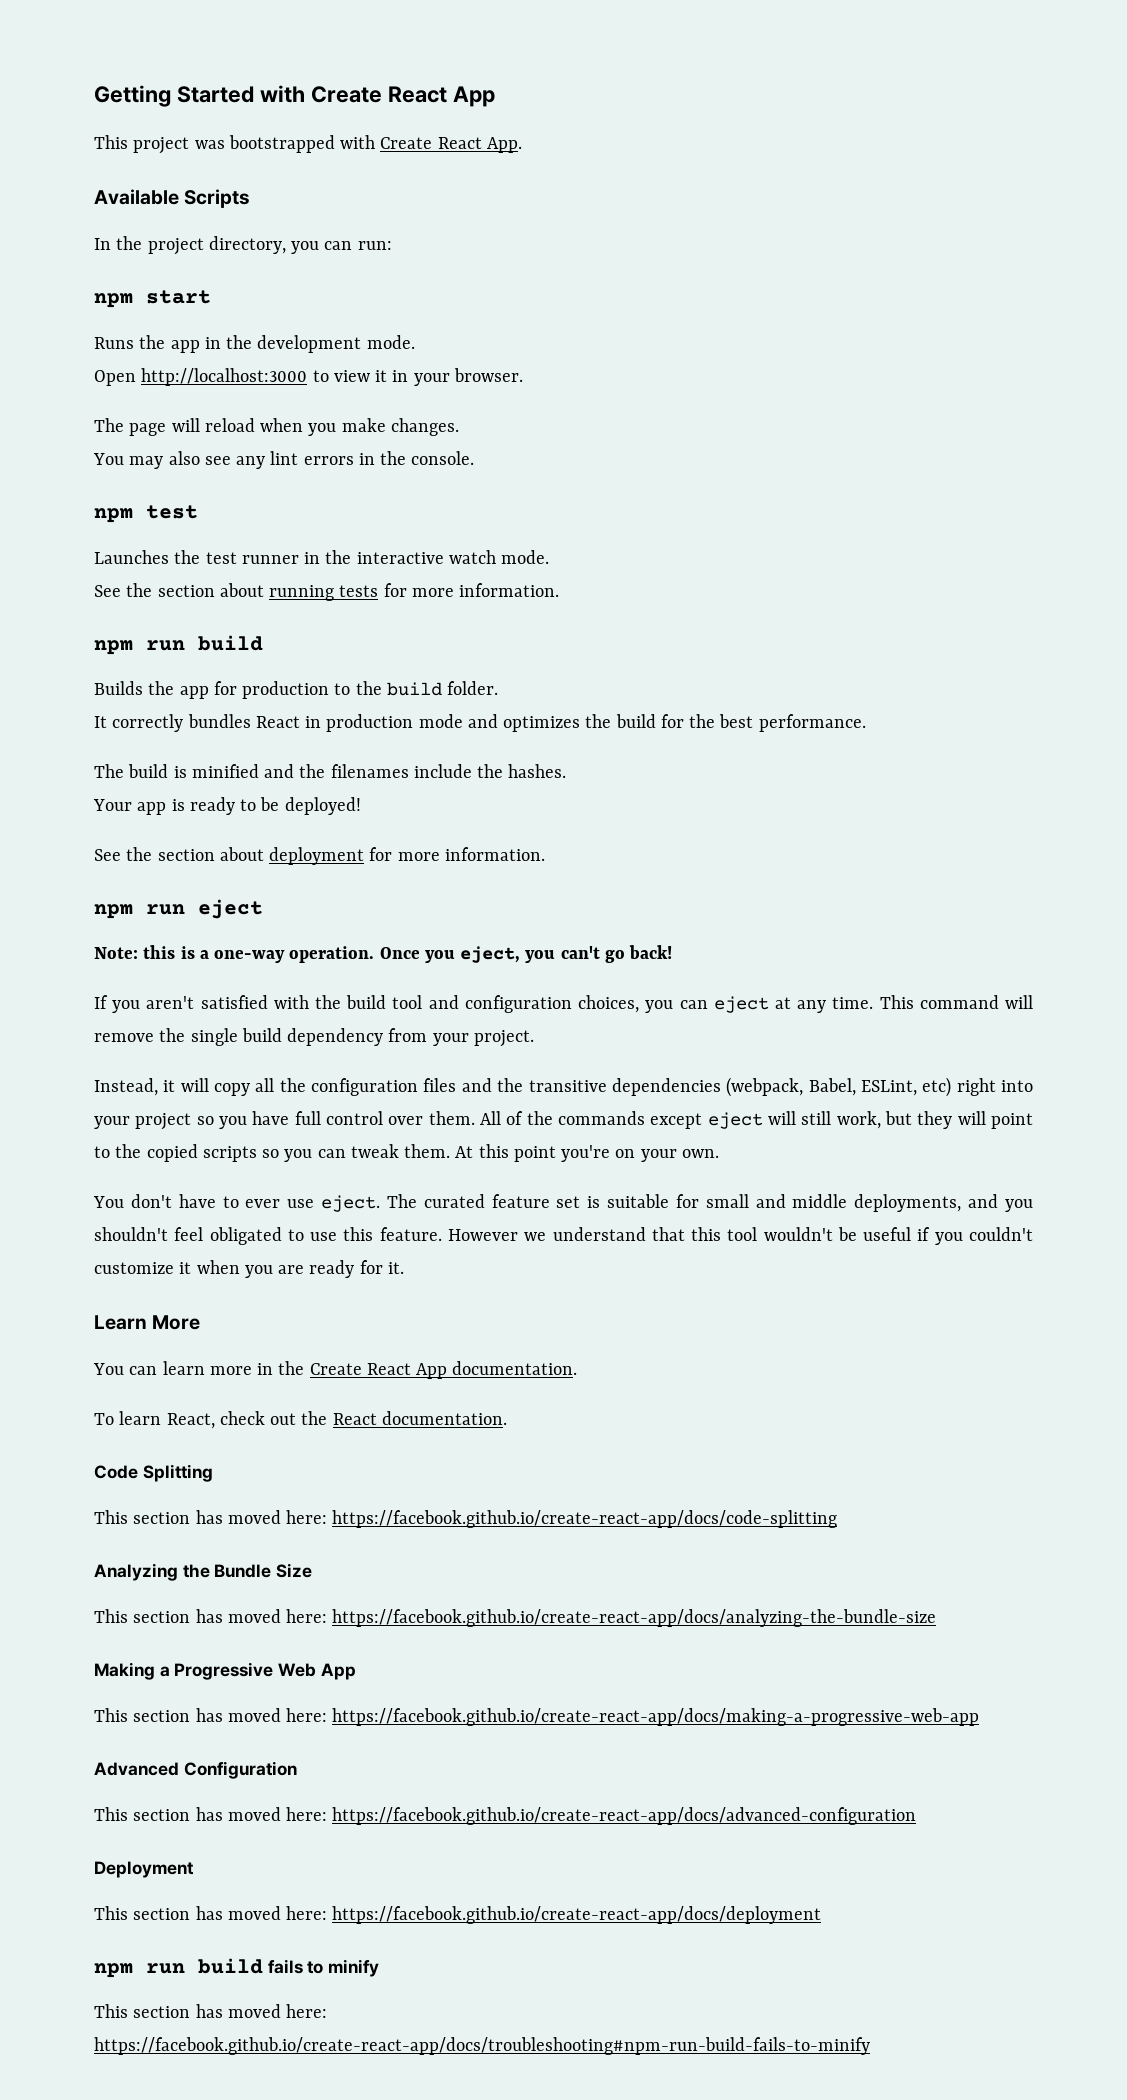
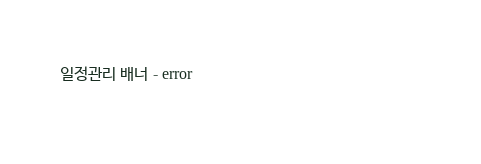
- Getting Started with Create React App
- This project was bootstrapped with Create React App.
- Available Scripts
- In the project directory, you can run:
- npm start
- Runs the app in the development mode.
- Open http://localhost:3000 to view it in your browser.
- The page will reload when you make changes.
- You may also see any lint errors in the console.
- npm test
- Launches the test runner in the interactive watch mode.
- See the section about running tests for more information.
- npm run build
- Builds the app for production to the build folder.
- It correctly bundles React in production mode and optimizes the build for the best performance.
- The build is minified and the filenames include the hashes.
- Your app is ready to be deployed!
- See the section about deployment for more information.
- npm run eject
- Note: this is a one-way operation. Once you eject, you can't go back!
- If you aren't satisfied with the build tool and configuration choices, you can eject at any time. This command will remove the single build dependency from your project.
- Instead, it will copy all the configuration files and the transitive dependencies (webpack, Babel, ESLint, etc) right into your project so you have full control over them. All of the commands except eject will still work, but they will point to the copied scripts so you can tweak them. At this point you're on your own.
- You don't have to ever use eject. The curated feature set is suitable for small and middle deployments, and you shouldn't feel obligated to use this feature. However we understand that this tool wouldn't be useful if you couldn't customize it when you are ready for it.
- Learn More
- You can learn more in the Create React App documentation.
- To learn React, check out the React documentation.
- Code Splitting
- This section has moved here: https://facebook.github.io/create-react-app/docs/code-splitting
- Analyzing the Bundle Size
- This section has moved here: https://facebook.github.io/create-react-app/docs/analyzing-the-bundle-size
- Making a Progressive Web App
- This section has moved here: https://facebook.github.io/create-react-app/docs/making-a-progressive-web-app
- Advanced Configuration
- This section has moved here: https://facebook.github.io/create-react-app/docs/advanced-configuration
- Deployment
- This section has moved here: https://facebook.github.io/create-react-app/docs/deployment
- npm run build fails to minify
- This section has moved here: https://facebook.github.io/create-react-app/docs/troubleshooting#npm-run-build-fails-to-minify
+ 일정관리 배너 - error

